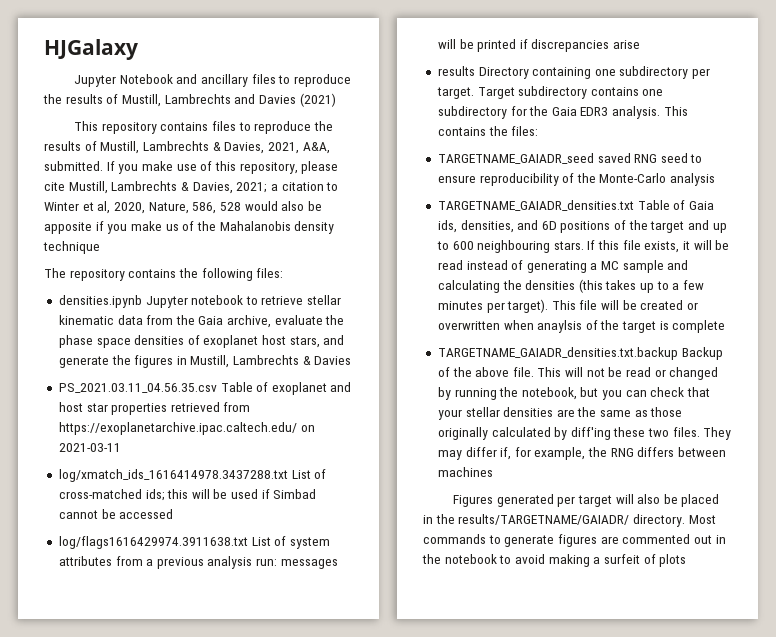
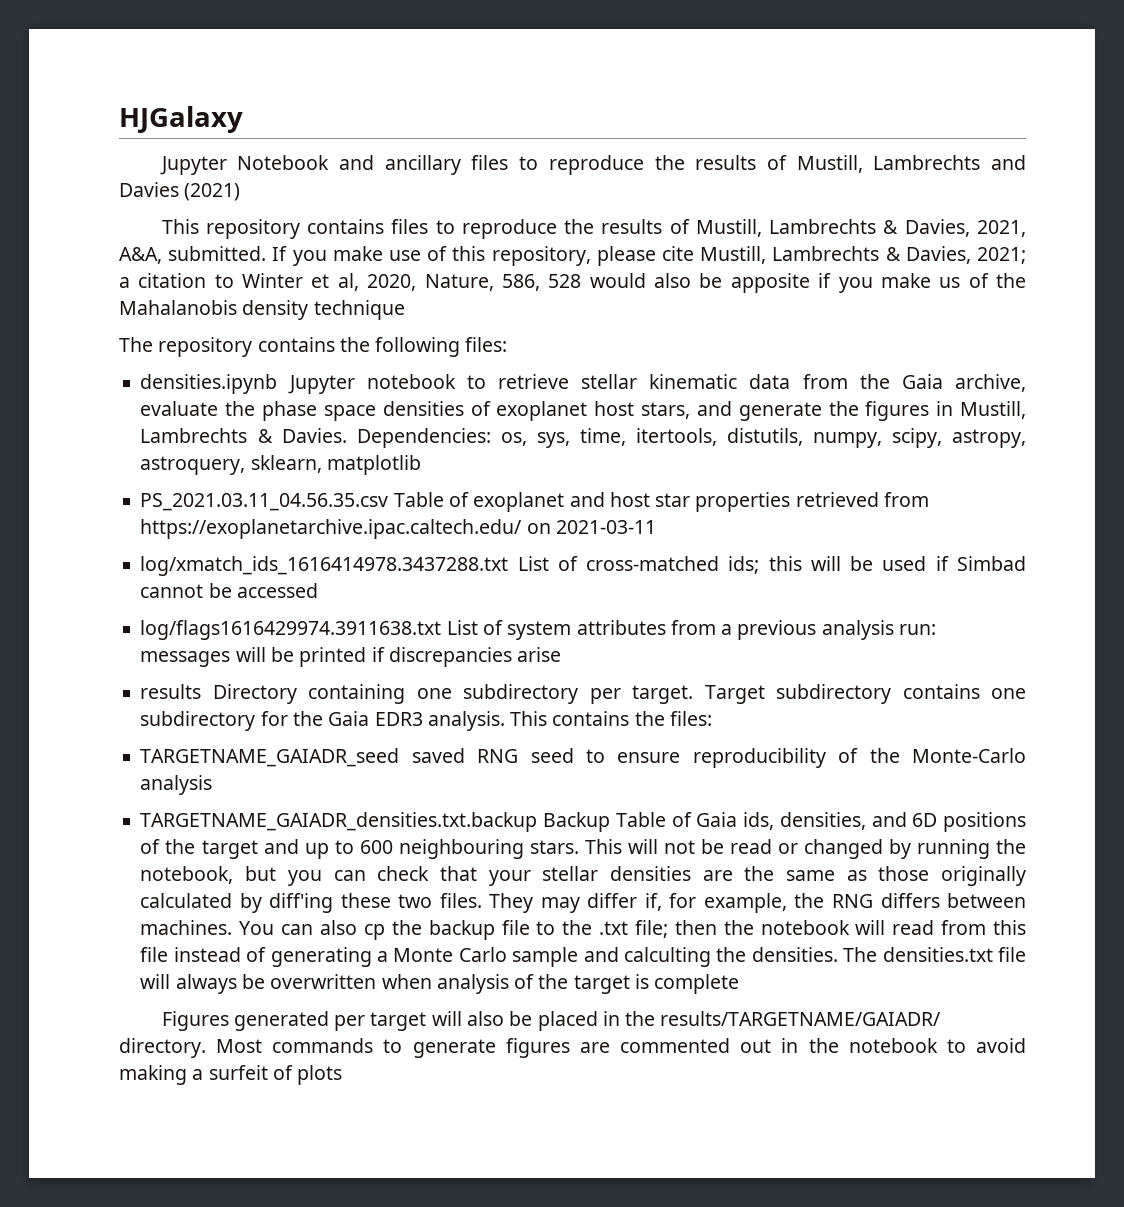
- densities.ipynb Jupyter notebook to retrieve stellar kinematic data from the Gaia archive, evaluate the phase space densities of exoplanet host stars, and generate the figures in Mustill, Lambrechts & Davies
+ densities.ipynb Jupyter notebook to retrieve stellar kinematic data from the Gaia archive, evaluate the phase space densities of exoplanet host stars, and generate the figures in Mustill, Lambrechts & Davies. Dependencies: os, sys, time, itertools, distutils, numpy, scipy, astropy, astroquery, sklearn, matplotlib
- TARGETNAME_GAIADR_densities.txt Table of Gaia ids, densities, and 6D positions of the target and up to 600 neighbouring stars.
+ TARGETNAME_GAIADR_densities.txt.backup Backup Table of Gaia ids, densities, and 6D positions of the target and up to 600 neighbouring stars.
- If this file exists, it will be read instead of generating a MC sample and calculating the densities (this takes up to a few minutes per target). This file will be created or overwritten when anaylsis of the target is complete
- TARGETNAME_GAIADR_densities.txt.backup Backup of the above file.
- They may differ if, for example, the RNG differs between machines
+ They may differ if, for example, the RNG differs between machines. You can also cp the backup file to the .txt file; then the notebook will read from this file instead of generating a Monte Carlo sample and calculting the densities. The densities.txt file will always be overwritten when analysis of the target is complete

